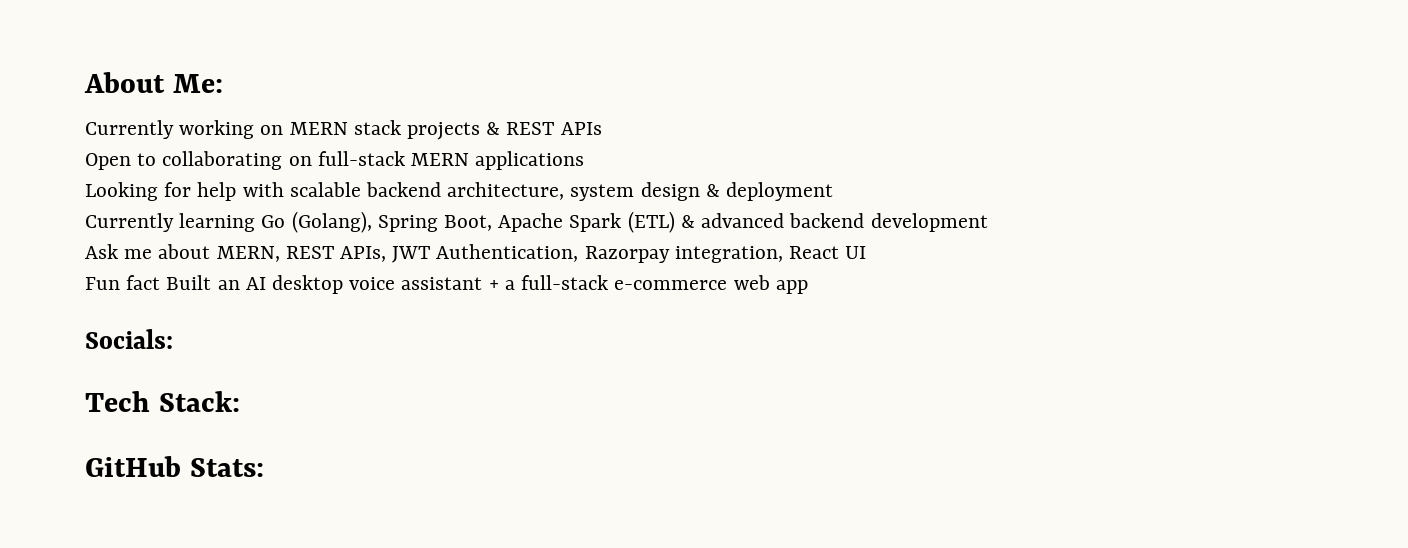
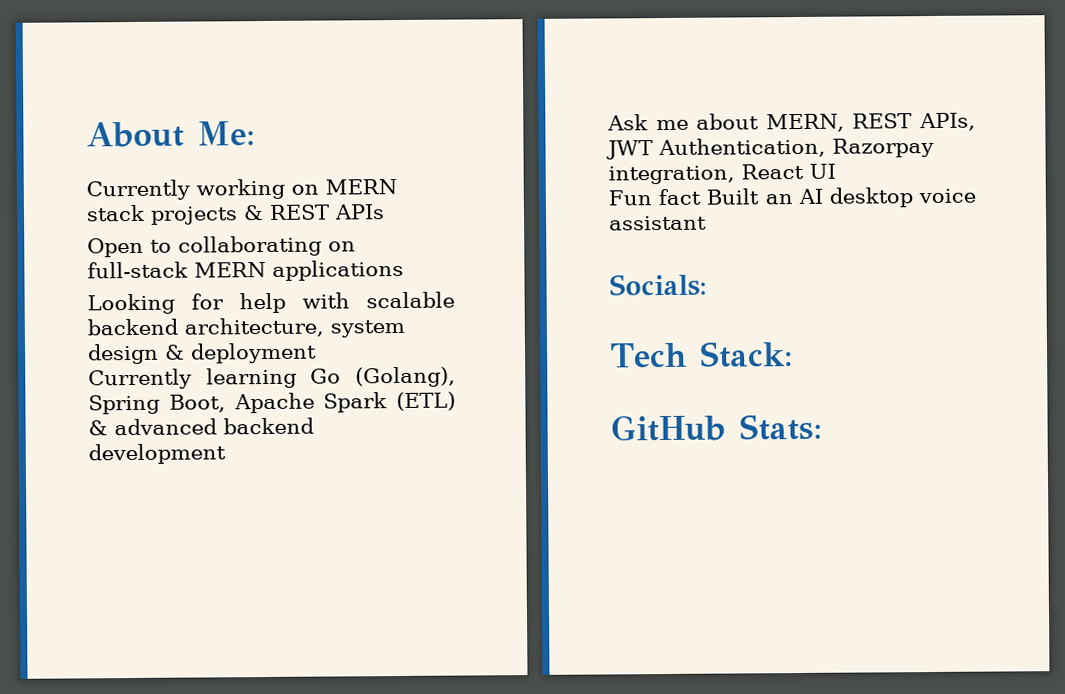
- Fun fact Built an AI desktop voice assistant + a full-stack e-commerce web app
+ Fun fact Built an AI desktop voice assistant

